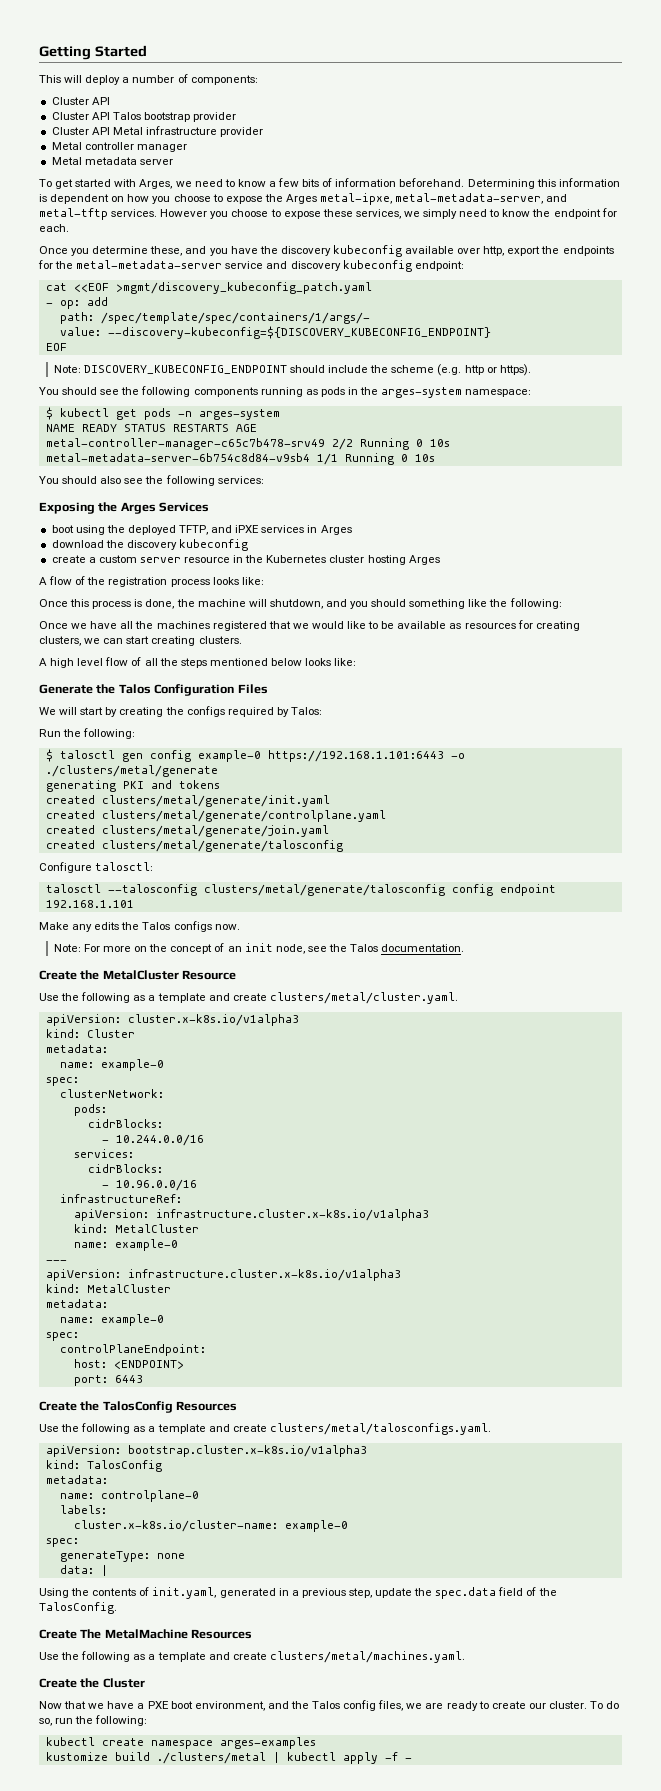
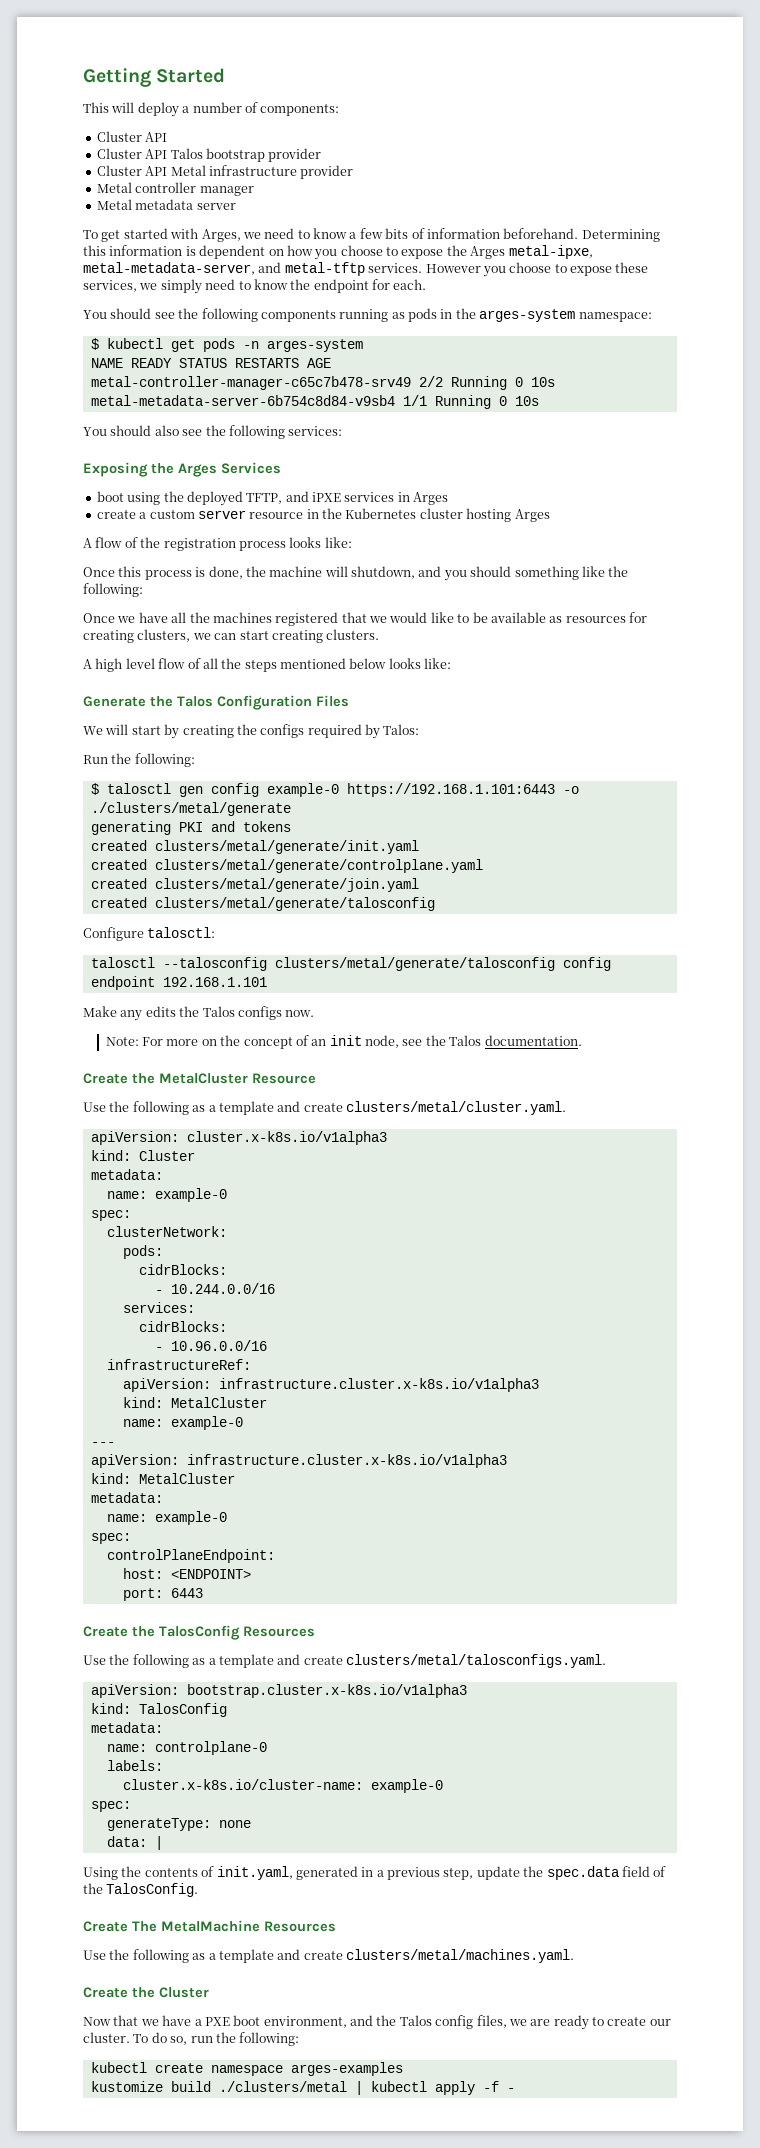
- Once you determine these, and you have the discovery kubeconfig available over http, export the endpoints for the metal-metadata-server service and discovery kubeconfig endpoint:
- cat <<EOF >mgmt/discovery_kubeconfig_patch.yaml
- - op: add
- path: /spec/template/spec/containers/1/args/-
- value: --discovery-kubeconfig=${DISCOVERY_KUBECONFIG_ENDPOINT}
- EOF
- Note: DISCOVERY_KUBECONFIG_ENDPOINT should include the scheme (e.g. http or https).
- download the discovery kubeconfig

